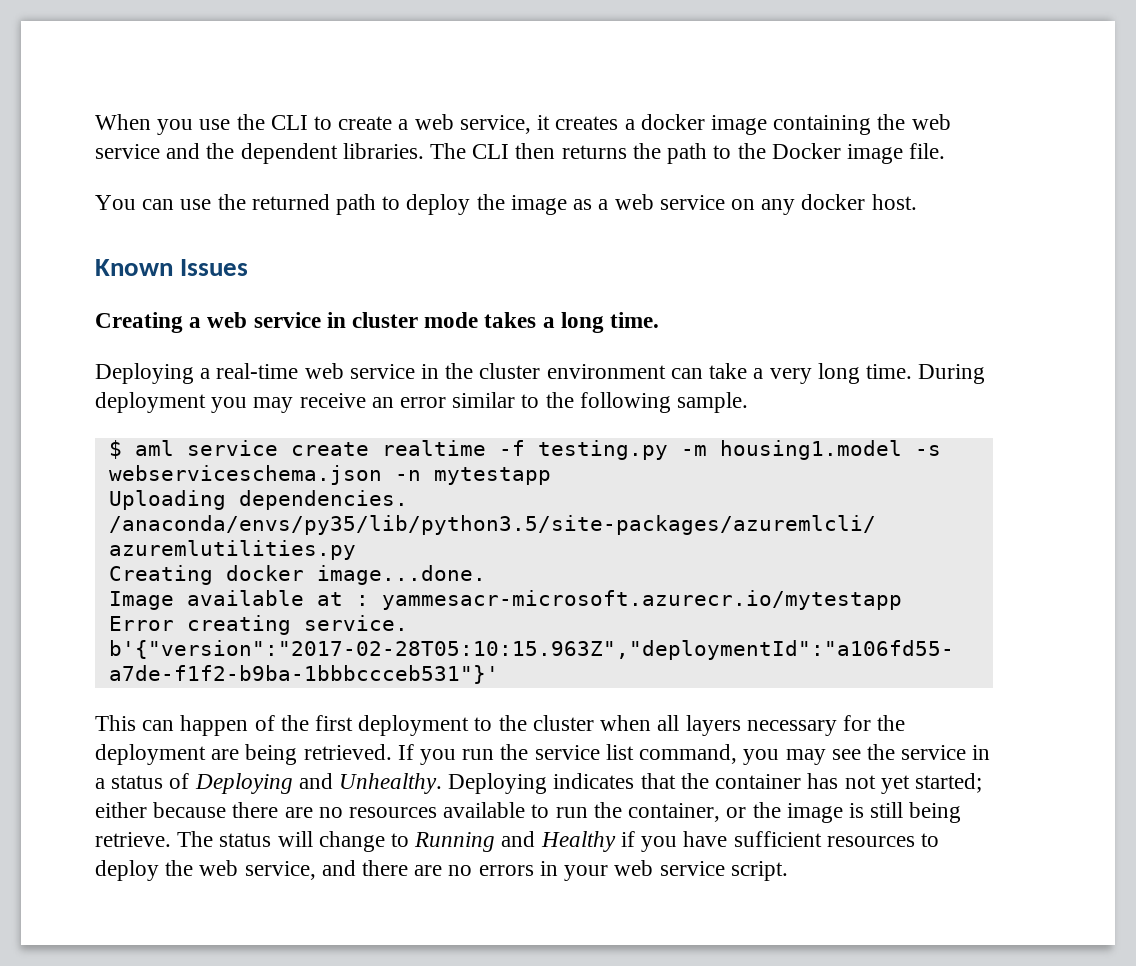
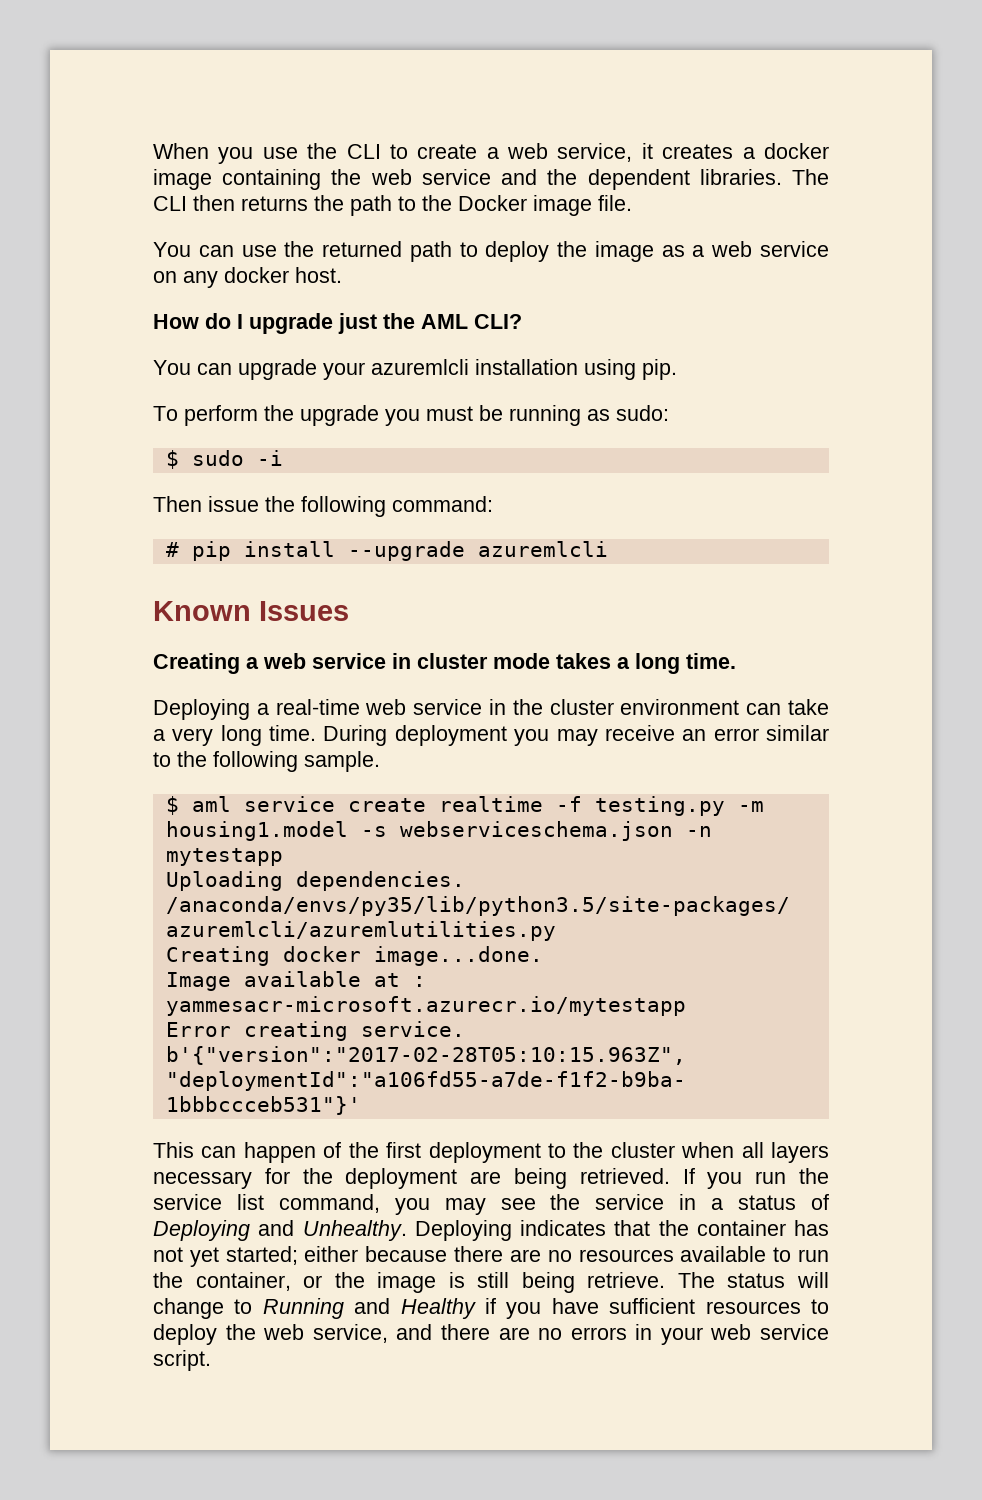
+ How do I upgrade just the AML CLI?
+ You can upgrade your azuremlcli installation using pip.
+ To perform the upgrade you must be running as sudo:
+ $ sudo -i
+ Then issue the following command:
+ # pip install --upgrade azuremlcli

